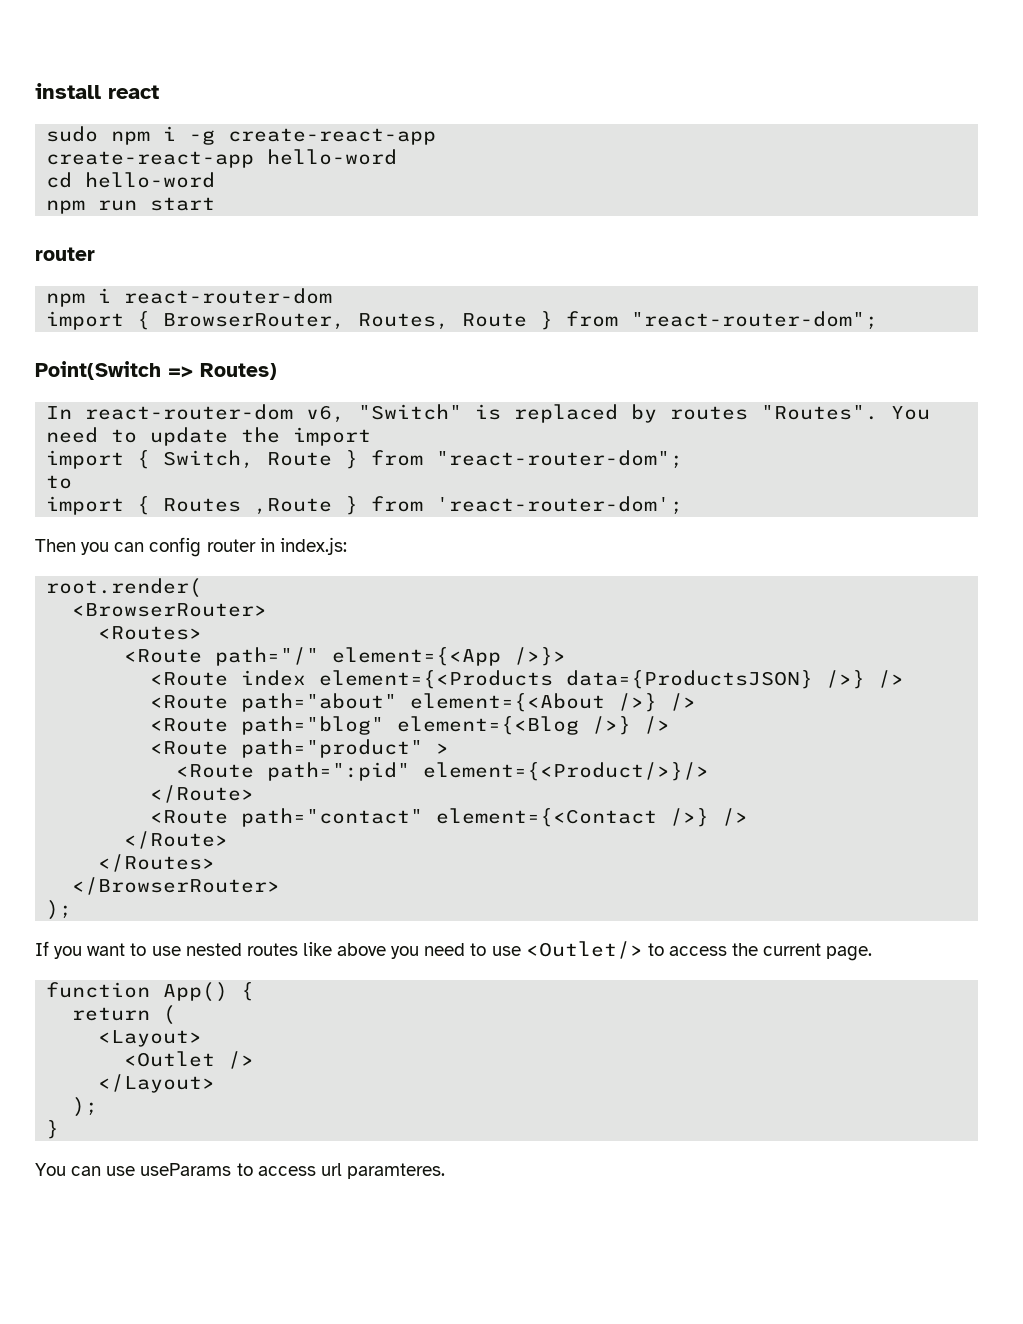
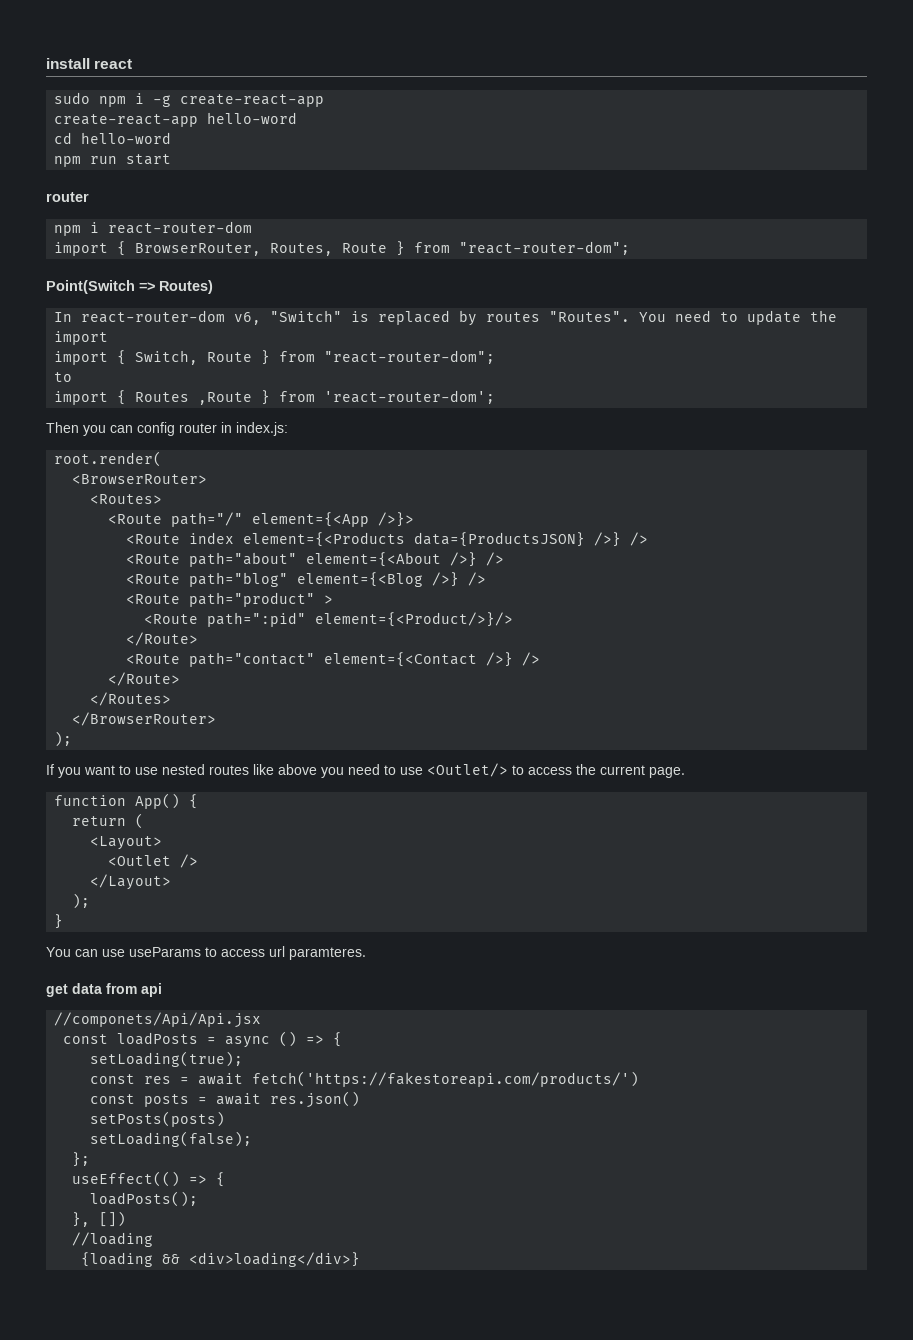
+ get data from api
+ //componets/Api/Api.jsx
+ const loadPosts = async () => {
+ setLoading(true);
+ const res = await fetch('https://fakestoreapi.com/products/')
+ const posts = await res.json()
+ setPosts(posts)
+ setLoading(false);
+ };
+ useEffect(() => {
+ loadPosts();
+ }, [])
+ //loading
+ {loading && <div>loading</div>}

